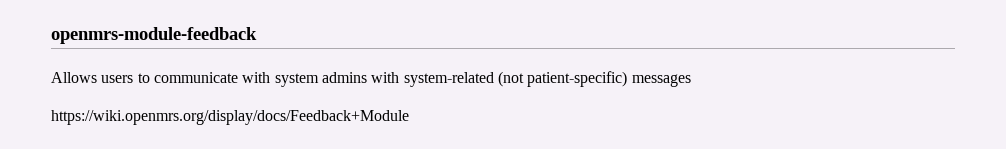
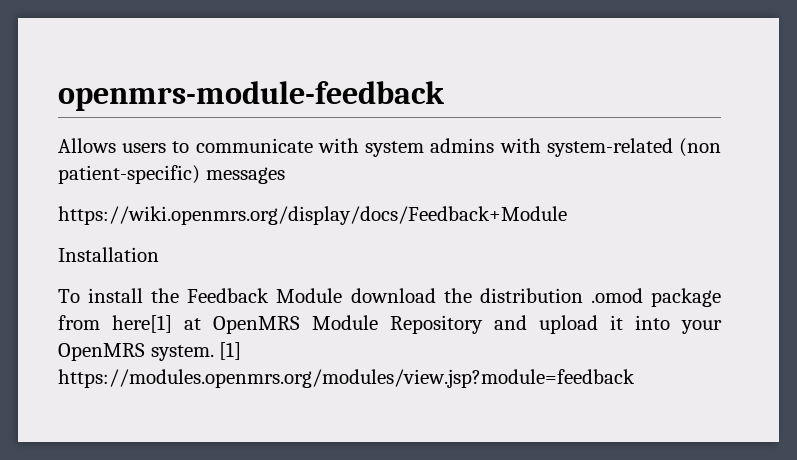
- Allows users to communicate with system admins with system-related (not patient-specific) messages
+ Allows users to communicate with system admins with system-related (non patient-specific) messages
+ Installation
+ To install the Feedback Module download the distribution .omod package from here[1] at OpenMRS Module Repository and upload it into your OpenMRS system. [1] https://modules.openmrs.org/modules/view.jsp?module=feedback

